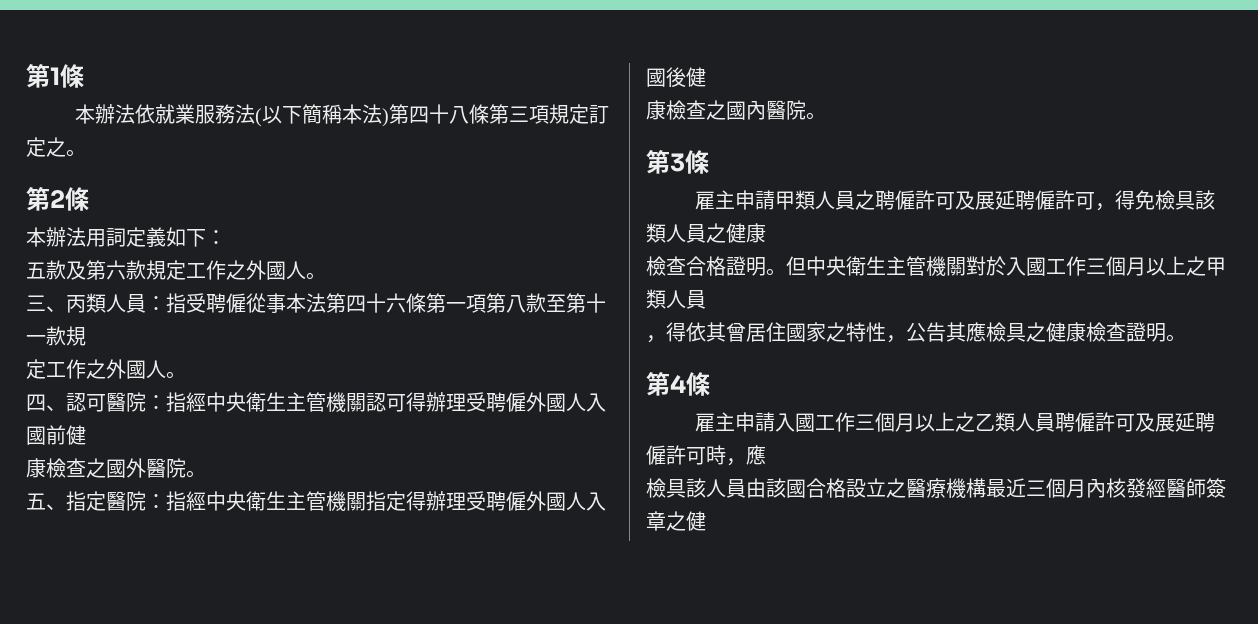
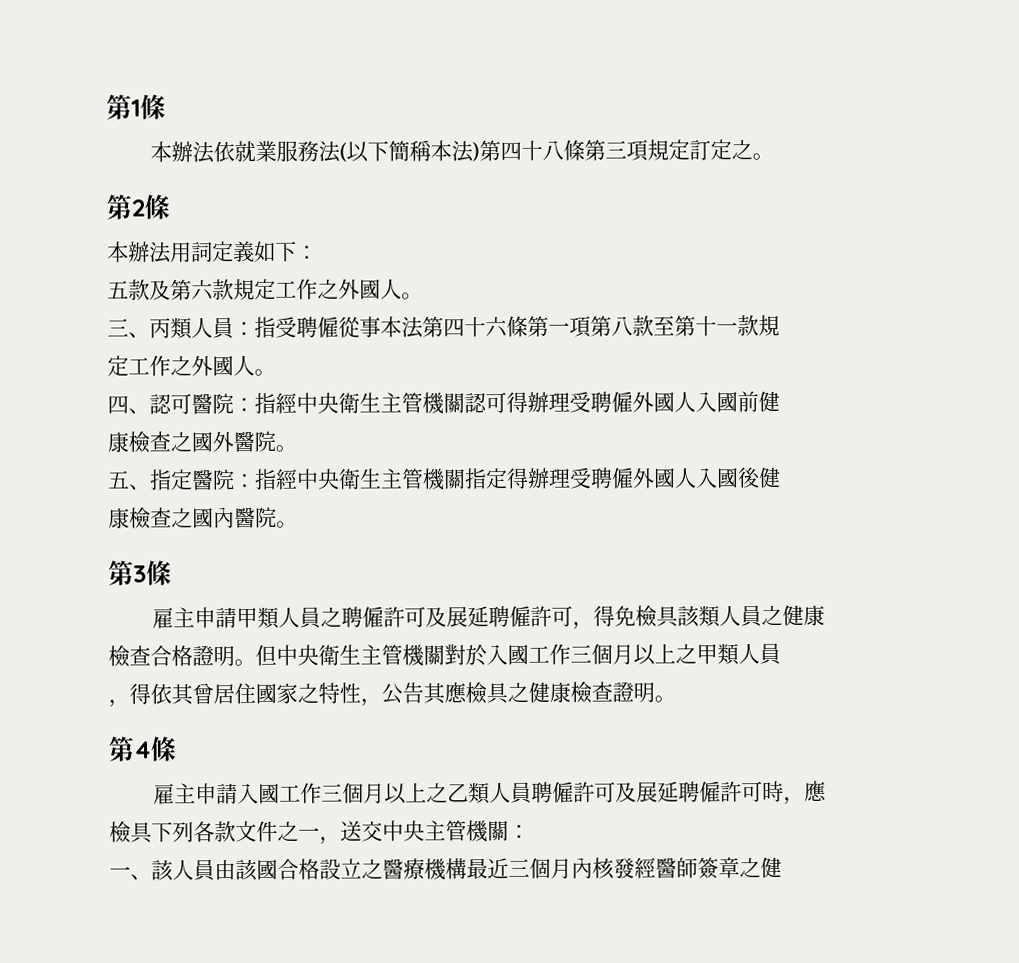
- 檢具該人員由該國合格設立之醫療機構最近三個月內核發經醫師簽章之健
+ 檢具下列各款文件之一，送交中央主管機關：
+ 一、該人員由該國合格設立之醫療機構最近三個月內核發經醫師簽章之健

